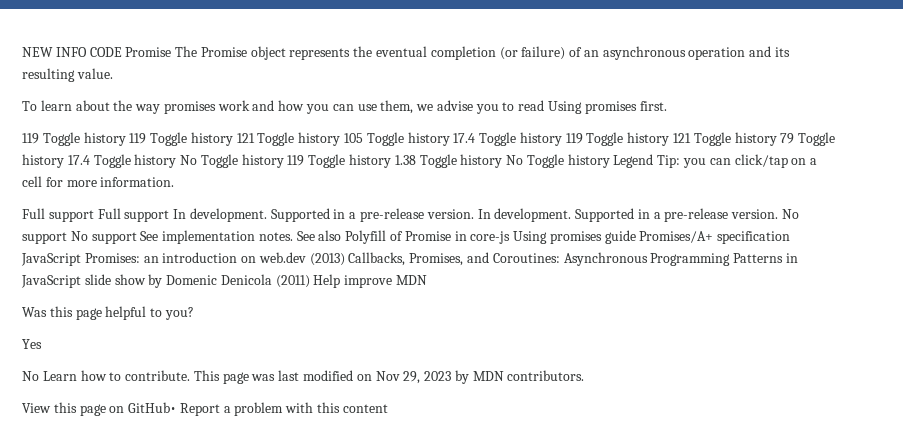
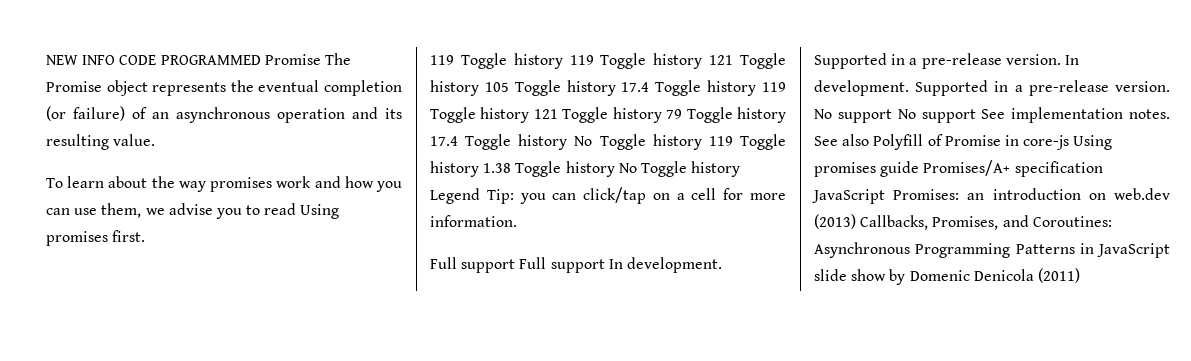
- NEW INFO CODE Promise The Promise object represents the eventual completion (or failure) of an asynchronous operation and its resulting value.
+ NEW INFO CODE PROGRAMMED Promise The Promise object represents the eventual completion (or failure) of an asynchronous operation and its resulting value.
- See also Polyfill of Promise in core-js Using promises guide Promises/A+ specification JavaScript Promises: an introduction on web.dev (2013) Callbacks, Promises, and Coroutines: Asynchronous Programming Patterns in JavaScript slide show by Domenic Denicola (2011) Help improve MDN
- Was this page helpful to you?
- Yes
- No Learn how to contribute. This page was last modified on Nov 29, 2023 by MDN contributors.
- View this page on GitHub• Report a problem with this content
+ See also Polyfill of Promise in core-js Using promises guide Promises/A+ specification JavaScript Promises: an introduction on web.dev (2013) Callbacks, Promises, and Coroutines: Asynchronous Programming Patterns in JavaScript slide show by Domenic Denicola (2011)

